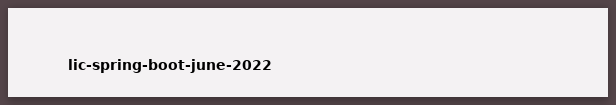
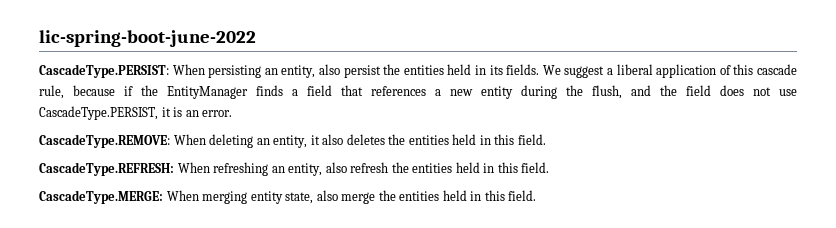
+ CascadeType.PERSIST: When persisting an entity, also persist the entities held in its fields. We suggest a liberal application of this cascade rule, because if the EntityManager finds a field that references a new entity during the flush, and the field does not use CascadeType.PERSIST, it is an error.
+ CascadeType.REMOVE: When deleting an entity, it also deletes the entities held in this field.
+ CascadeType.REFRESH: When refreshing an entity, also refresh the entities held in this field.
+ CascadeType.MERGE: When merging entity state, also merge the entities held in this field.

